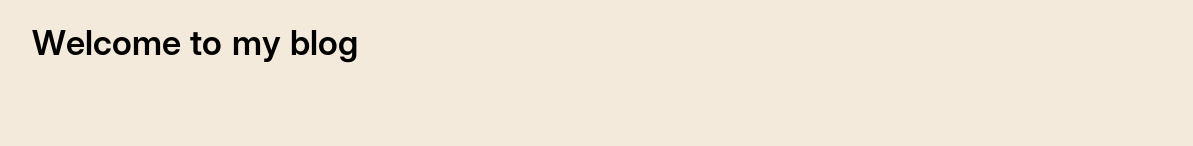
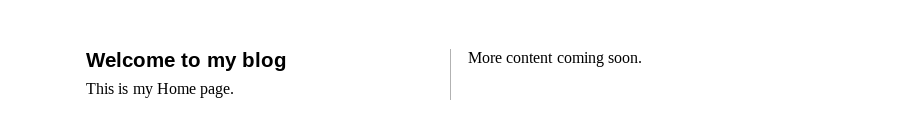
+ This is my Home page.
+ More content coming soon.

